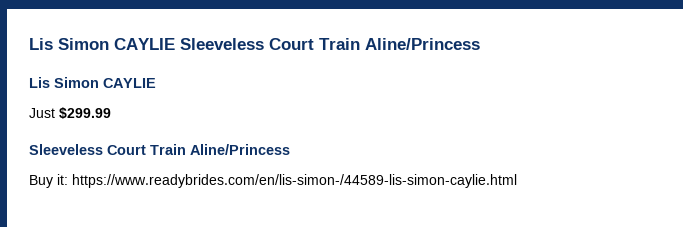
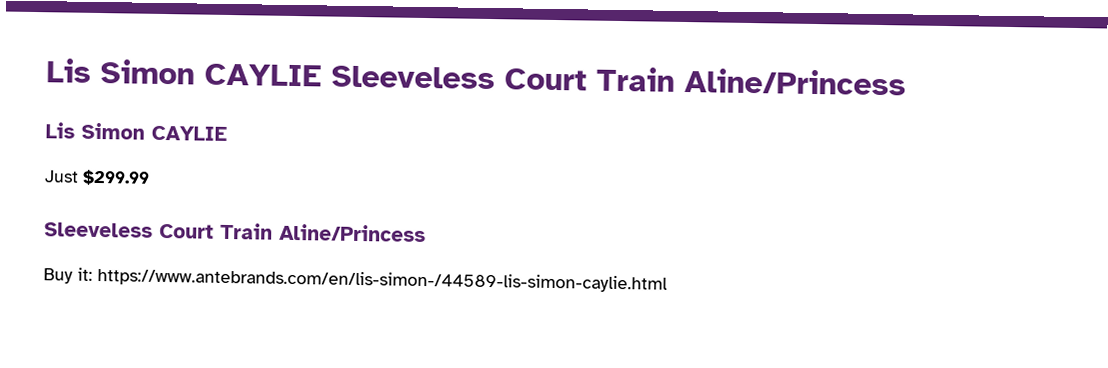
- Buy it: https://www.readybrides.com/en/lis-simon-/44589-lis-simon-caylie.html
+ Buy it: https://www.antebrands.com/en/lis-simon-/44589-lis-simon-caylie.html

